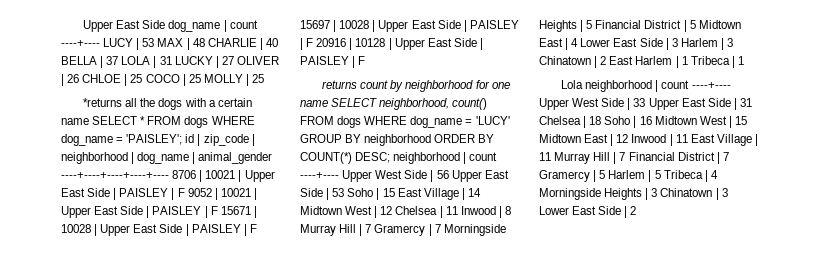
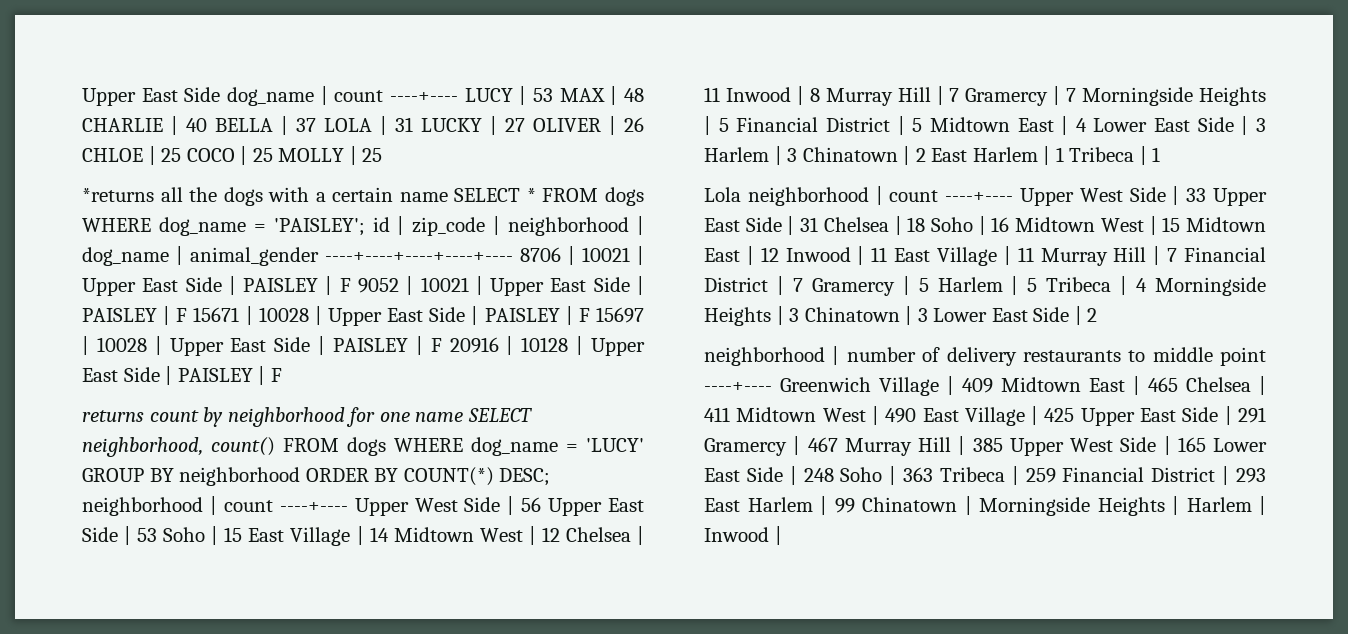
+ neighborhood | number of delivery restaurants to middle point ----+---- Greenwich Village | 409 Midtown East | 465 Chelsea | 411 Midtown West | 490 East Village | 425 Upper East Side | 291 Gramercy | 467 Murray Hill | 385 Upper West Side | 165 Lower East Side | 248 Soho | 363 Tribeca | 259 Financial District | 293 East Harlem | 99 Chinatown | Morningside Heights | Harlem | Inwood |

